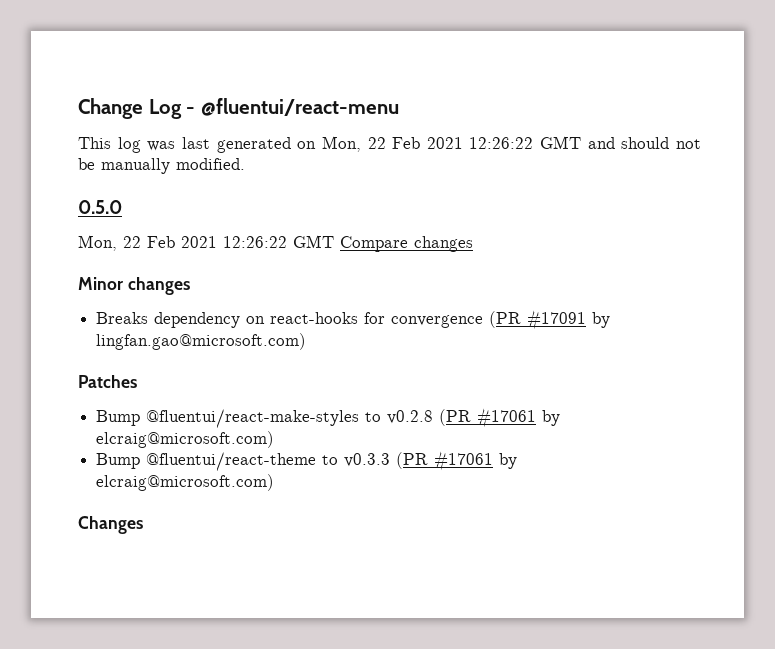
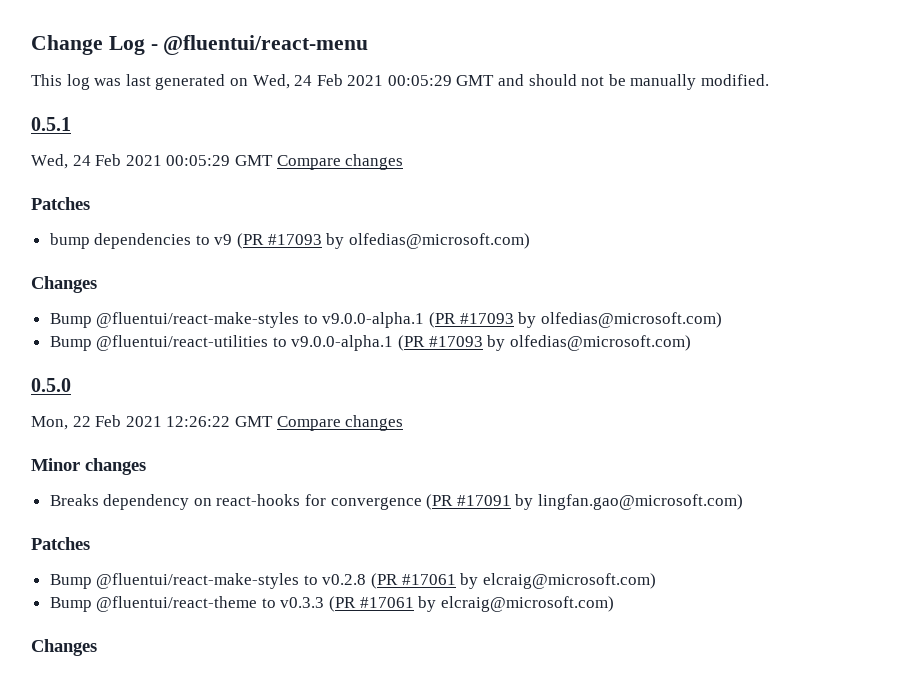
- This log was last generated on Mon, 22 Feb 2021 12:26:22 GMT and should not be manually modified.
+ This log was last generated on Wed, 24 Feb 2021 00:05:29 GMT and should not be manually modified.
+ 0.5.1
+ Wed, 24 Feb 2021 00:05:29 GMT Compare changes
+ Patches
+ bump dependencies to v9 (PR #17093 by olfedias@microsoft.com)
+ Changes
+ Bump @fluentui/react-make-styles to v9.0.0-alpha.1 (PR #17093 by olfedias@microsoft.com)
+ Bump @fluentui/react-utilities to v9.0.0-alpha.1 (PR #17093 by olfedias@microsoft.com)

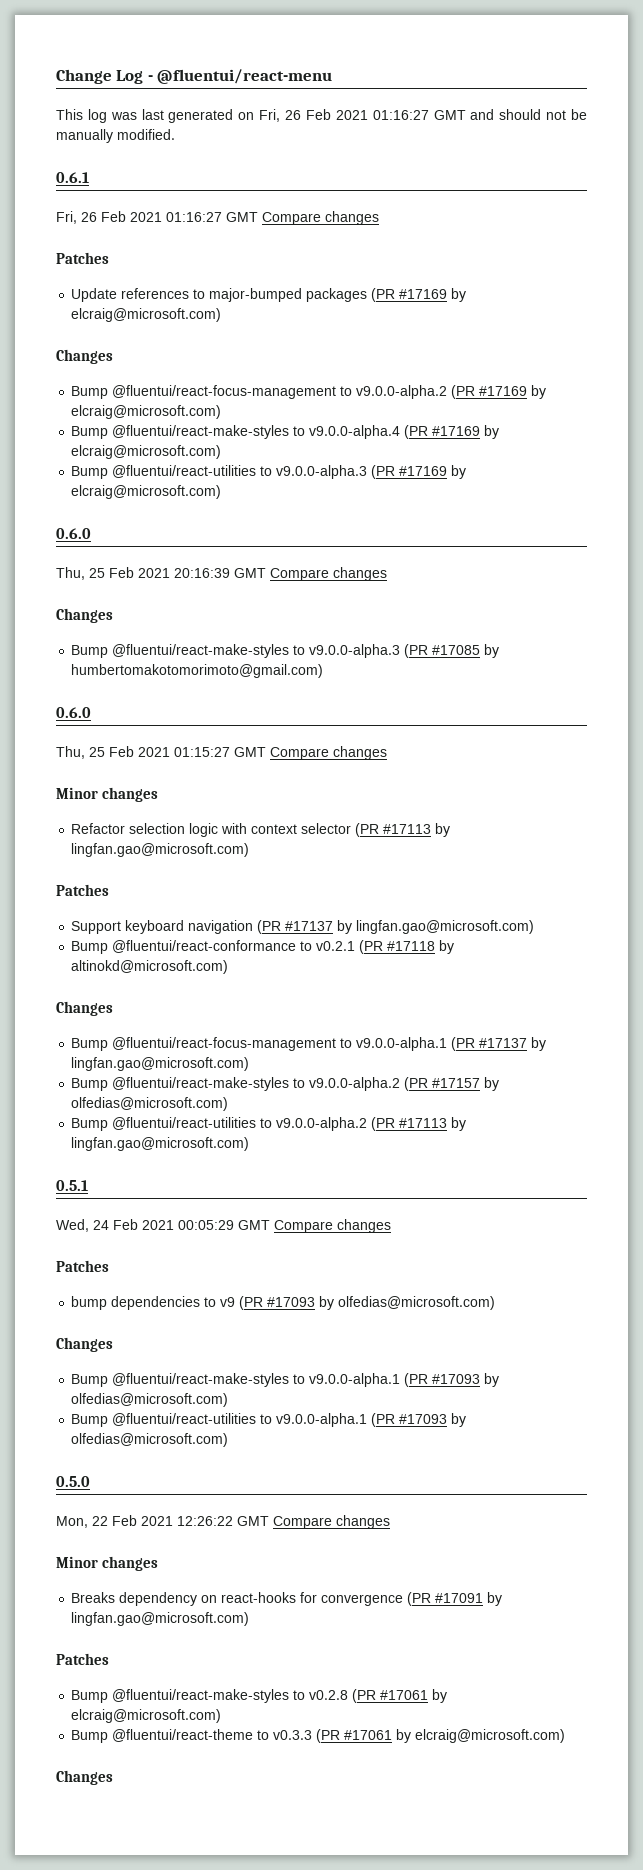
- This log was last generated on Wed, 24 Feb 2021 00:05:29 GMT and should not be manually modified.
+ This log was last generated on Fri, 26 Feb 2021 01:16:27 GMT and should not be manually modified.
+ 0.6.1
+ Fri, 26 Feb 2021 01:16:27 GMT Compare changes
+ Patches
+ Update references to major-bumped packages (PR #17169 by elcraig@microsoft.com)
+ Changes
+ Bump @fluentui/react-focus-management to v9.0.0-alpha.2 (PR #17169 by elcraig@microsoft.com)
+ Bump @fluentui/react-make-styles to v9.0.0-alpha.4 (PR #17169 by elcraig@microsoft.com)
+ Bump @fluentui/react-utilities to v9.0.0-alpha.3 (PR #17169 by elcraig@microsoft.com)
+ 0.6.0
+ Thu, 25 Feb 2021 20:16:39 GMT Compare changes
+ Changes
+ Bump @fluentui/react-make-styles to v9.0.0-alpha.3 (PR #17085 by humbertomakotomorimoto@gmail.com)
+ 0.6.0
+ Thu, 25 Feb 2021 01:15:27 GMT Compare changes
+ Minor changes
+ Refactor selection logic with context selector (PR #17113 by lingfan.gao@microsoft.com)
+ Patches
+ Support keyboard navigation (PR #17137 by lingfan.gao@microsoft.com)
+ Bump @fluentui/react-conformance to v0.2.1 (PR #17118 by altinokd@microsoft.com)
+ Changes
+ Bump @fluentui/react-focus-management to v9.0.0-alpha.1 (PR #17137 by lingfan.gao@microsoft.com)
+ Bump @fluentui/react-make-styles to v9.0.0-alpha.2 (PR #17157 by olfedias@microsoft.com)
+ Bump @fluentui/react-utilities to v9.0.0-alpha.2 (PR #17113 by lingfan.gao@microsoft.com)

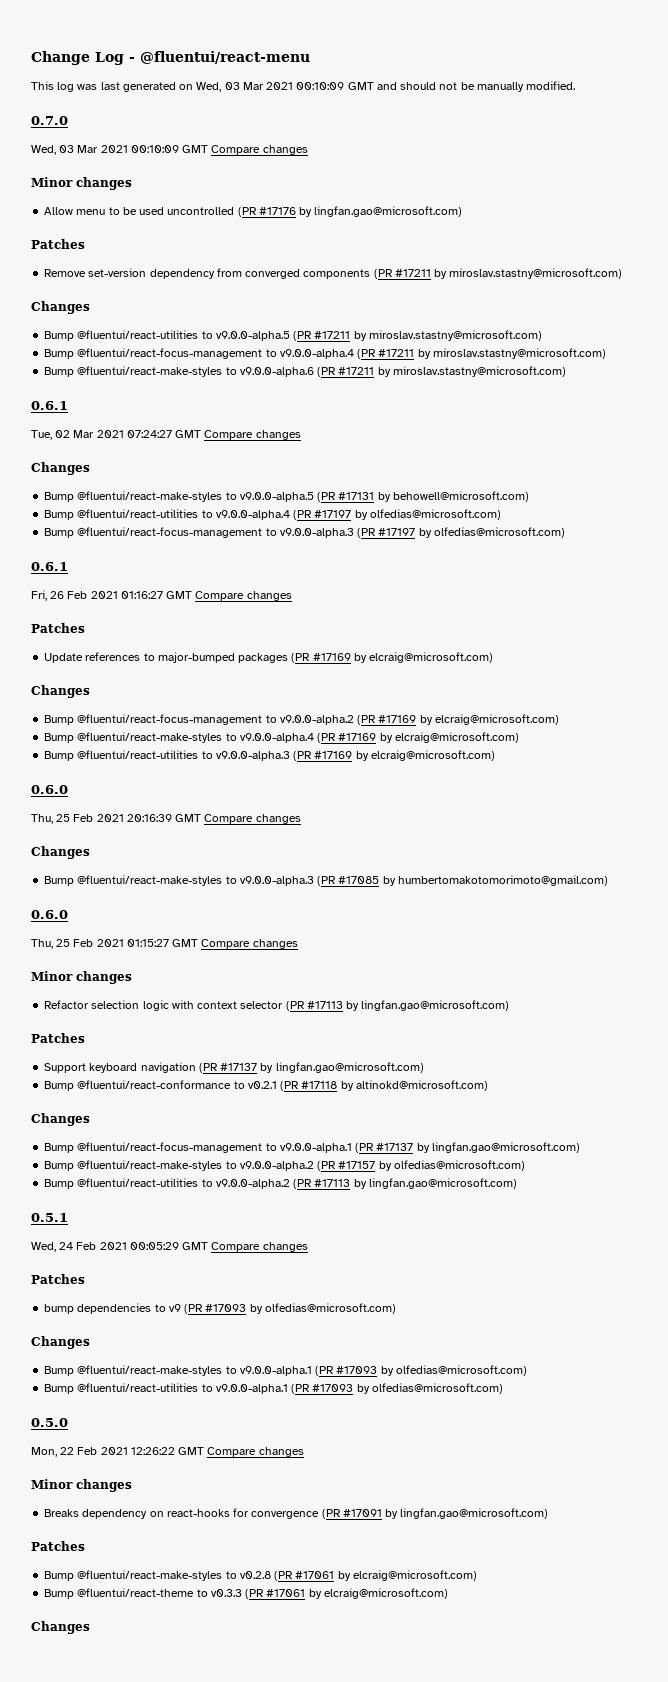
- This log was last generated on Fri, 26 Feb 2021 01:16:27 GMT and should not be manually modified.
+ This log was last generated on Wed, 03 Mar 2021 00:10:09 GMT and should not be manually modified.
+ 0.7.0
+ Wed, 03 Mar 2021 00:10:09 GMT Compare changes
+ Minor changes
+ Allow menu to be used uncontrolled (PR #17176 by lingfan.gao@microsoft.com)
+ Patches
+ Remove set-version dependency from converged components (PR #17211 by miroslav.stastny@microsoft.com)
+ Changes
+ Bump @fluentui/react-utilities to v9.0.0-alpha.5 (PR #17211 by miroslav.stastny@microsoft.com)
+ Bump @fluentui/react-focus-management to v9.0.0-alpha.4 (PR #17211 by miroslav.stastny@microsoft.com)
+ Bump @fluentui/react-make-styles to v9.0.0-alpha.6 (PR #17211 by miroslav.stastny@microsoft.com)
+ 0.6.1
+ Tue, 02 Mar 2021 07:24:27 GMT Compare changes
+ Changes
+ Bump @fluentui/react-make-styles to v9.0.0-alpha.5 (PR #17131 by behowell@microsoft.com)
+ Bump @fluentui/react-utilities to v9.0.0-alpha.4 (PR #17197 by olfedias@microsoft.com)
+ Bump @fluentui/react-focus-management to v9.0.0-alpha.3 (PR #17197 by olfedias@microsoft.com)

